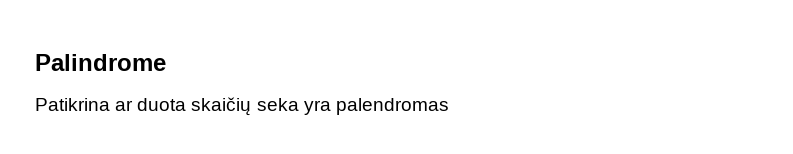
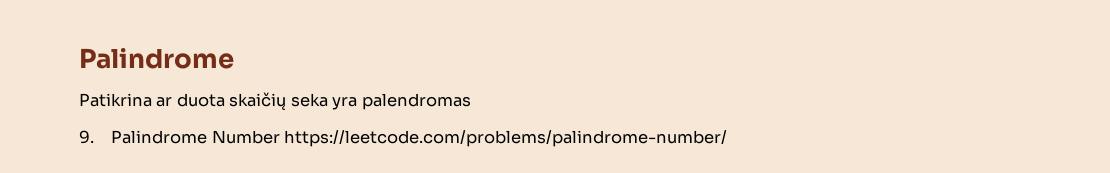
+ 9. Palindrome Number https://leetcode.com/problems/palindrome-number/

